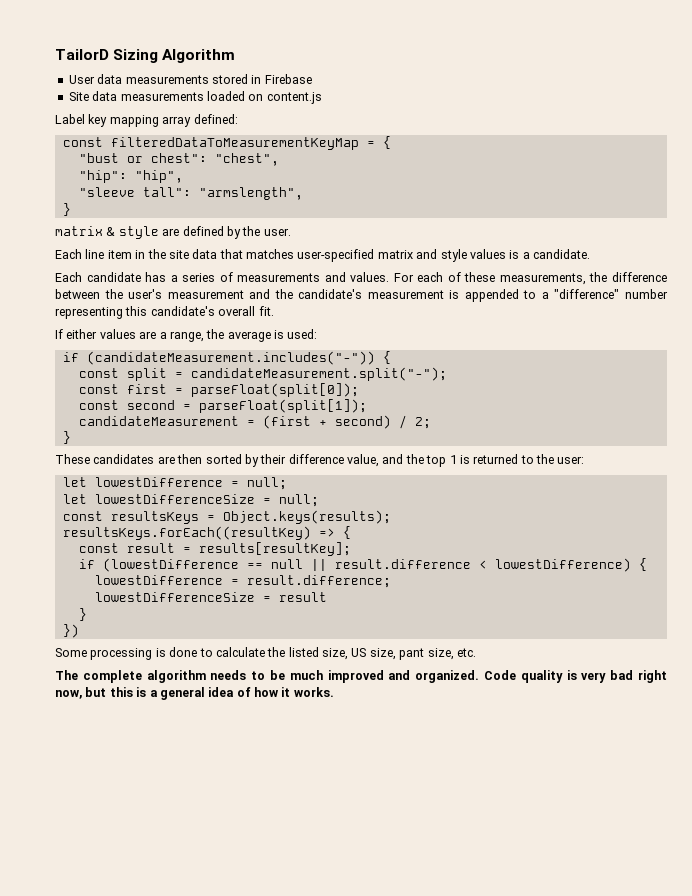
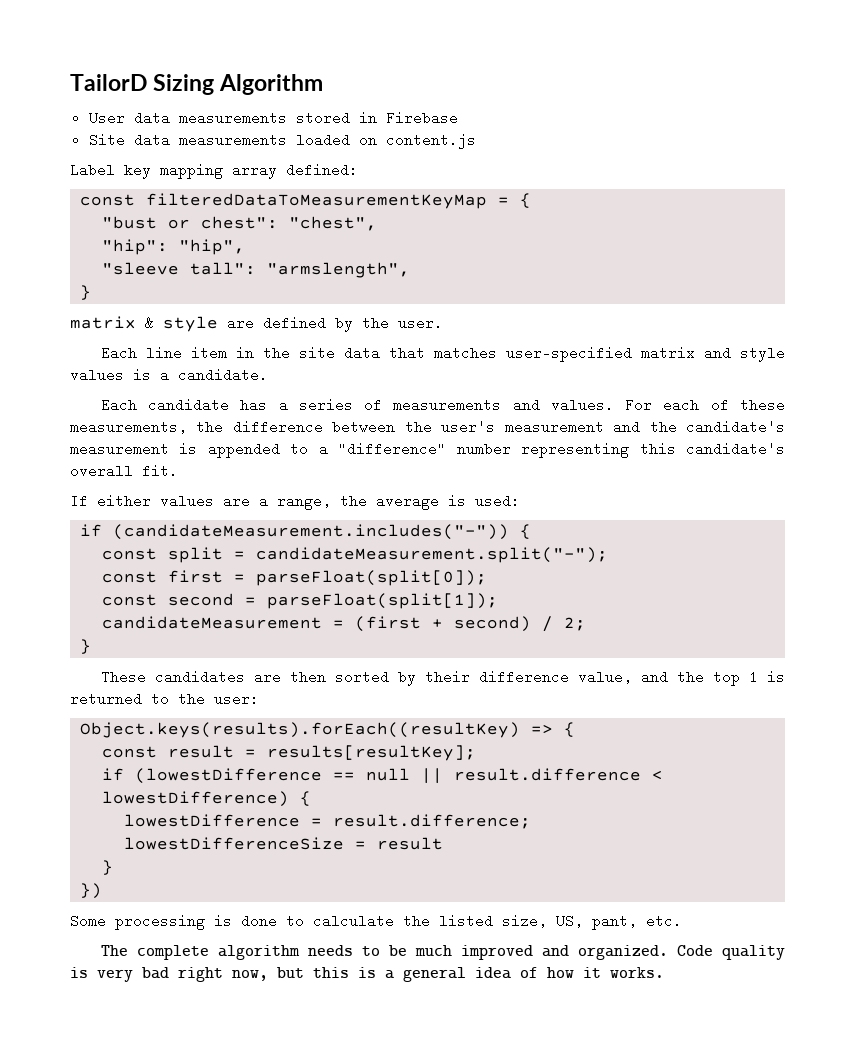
- let lowestDifference = null;
- let lowestDifferenceSize = null;
- const resultsKeys = Object.keys(results);
- resultsKeys.forEach((resultKey) => {
+ Object.keys(results).forEach((resultKey) => {
- Some processing is done to calculate the listed size, US size, pant size, etc.
+ Some processing is done to calculate the listed size, US, pant, etc.

